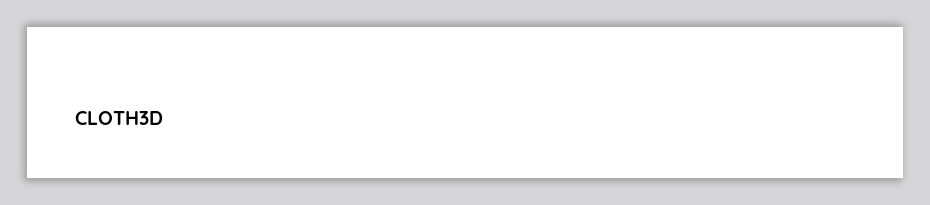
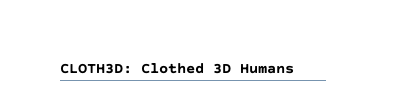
- CLOTH3D
+ CLOTH3D: Clothed 3D Humans

